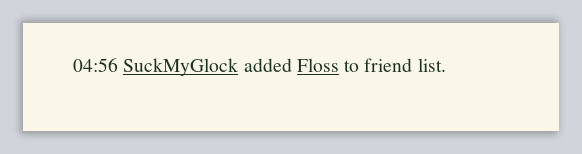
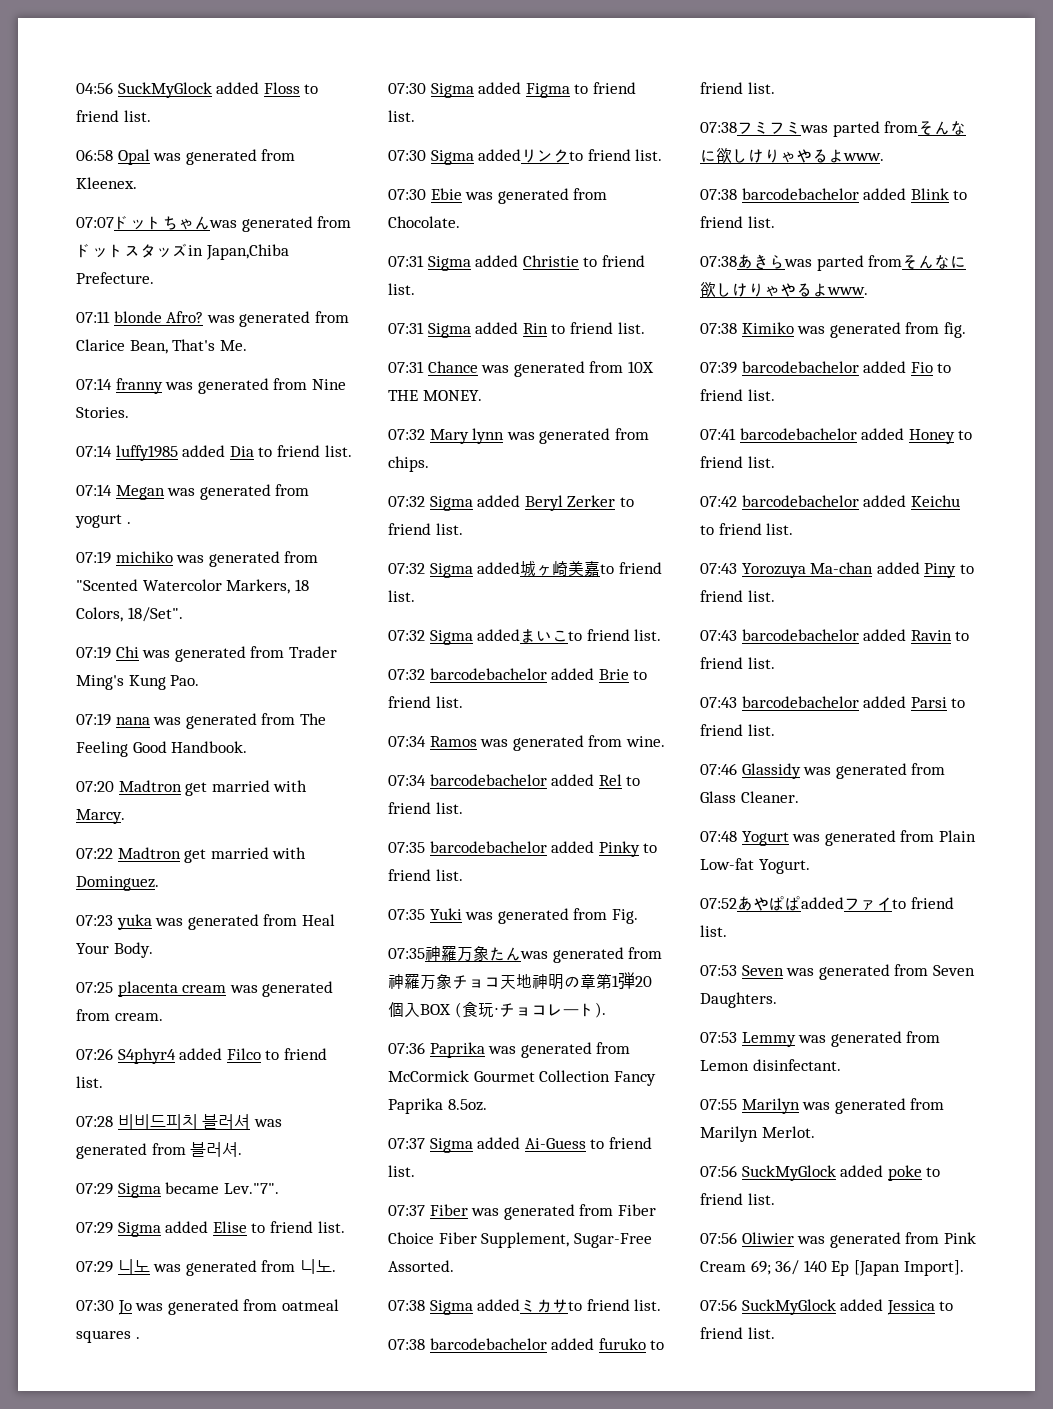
+ 06:58 Opal was generated from Kleenex.
+ 07:07ドットちゃんwas generated fromドットスタッズin Japan,Chiba Prefecture.
+ 07:11 blonde Afro? was generated from Clarice Bean, That's Me.
+ 07:14 franny was generated from Nine Stories.
+ 07:14 luffy1985 added Dia to friend list.
+ 07:14 Megan was generated from yogurt .
+ 07:19 michiko was generated from "Scented Watercolor Markers, 18 Colors, 18/Set".
+ 07:19 Chi was generated from Trader Ming's Kung Pao.
+ 07:19 nana was generated from The Feeling Good Handbook.
+ 07:20 Madtron get married with Marcy.
+ 07:22 Madtron get married with Dominguez.
+ 07:23 yuka was generated from Heal Your Body.
+ 07:25 placenta cream was generated from cream.
+ 07:26 S4phyr4 added Filco to friend list.
+ 07:28 비비드피치 블러셔 was generated from 블러셔.
+ 07:29 Sigma became Lev."7".
+ 07:29 Sigma added Elise to friend list.
+ 07:29 니노 was generated from 니노.
+ 07:30 Jo was generated from oatmeal squares .
+ 07:30 Sigma added Figma to friend list.
+ 07:30 Sigma addedリンクto friend list.
+ 07:30 Ebie was generated from Chocolate.
+ 07:31 Sigma added Christie to friend list.
+ 07:31 Sigma added Rin to friend list.
+ 07:31 Chance was generated from 10X THE MONEY.
+ 07:32 Mary lynn was generated from chips.
+ 07:32 Sigma added Beryl Zerker to friend list.
+ 07:32 Sigma added城ヶ崎美嘉to friend list.
+ 07:32 Sigma addedまいこto friend list.
+ 07:32 barcodebachelor added Brie to friend list.
+ 07:34 Ramos was generated from wine.
+ 07:34 barcodebachelor added Rel to friend list.
+ 07:35 barcodebachelor added Pinky to friend list.
+ 07:35 Yuki was generated from Fig.
+ 07:35神羅万象たんwas generated from神羅万象チョコ天地神明の章第1弾20個入BOX (食玩・チョコレート).
+ 07:36 Paprika was generated from McCormick Gourmet Collection Fancy Paprika 8.5oz.
+ 07:37 Sigma added Ai-Guess to friend list.
+ 07:37 Fiber was generated from Fiber Choice Fiber Supplement, Sugar-Free Assorted.
+ 07:38 Sigma addedミカサto friend list.
+ 07:38 barcodebachelor added furuko to friend list.
+ 07:38フミフミwas parted fromそんなに欲しけりゃやるよwww.
+ 07:38 barcodebachelor added Blink to friend list.
+ 07:38あきらwas parted fromそんなに欲しけりゃやるよwww.
+ 07:38 Kimiko was generated from fig.
+ 07:39 barcodebachelor added Fio to friend list.
+ 07:41 barcodebachelor added Honey to friend list.
+ 07:42 barcodebachelor added Keichu to friend list.
+ 07:43 Yorozuya Ma-chan added Piny to friend list.
+ 07:43 barcodebachelor added Ravin to friend list.
+ 07:43 barcodebachelor added Parsi to friend list.
+ 07:46 Glassidy was generated from Glass Cleaner.
+ 07:48 Yogurt was generated from Plain Low-fat Yogurt.
+ 07:52あやぱぱaddedファイto friend list.
+ 07:53 Seven was generated from Seven Daughters.
+ 07:53 Lemmy was generated from Lemon disinfectant.
+ 07:55 Marilyn was generated from Marilyn Merlot.
+ 07:56 SuckMyGlock added poke to friend list.
+ 07:56 Oliwier was generated from Pink Cream 69; 36/ 140 Ep [Japan Import].
+ 07:56 SuckMyGlock added Jessica to friend list.

